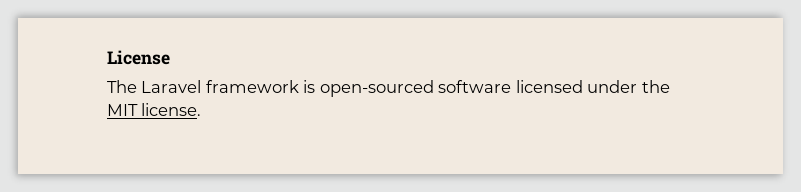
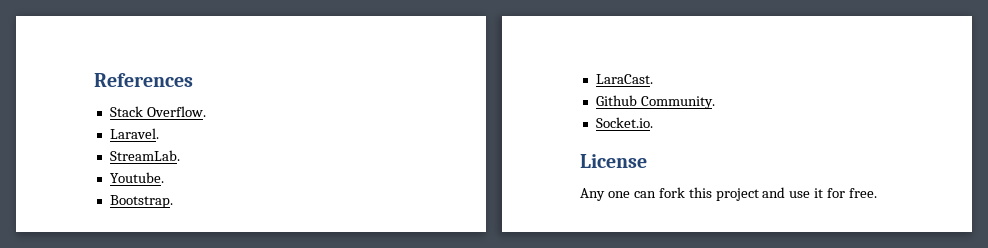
+ References
+ Stack Overflow.
+ Laravel.
+ StreamLab.
+ Youtube.
+ Bootstrap.
+ LaraCast.
+ Github Community.
+ Socket.io.
  License
- The Laravel framework is open-sourced software licensed under the MIT license.
+ Any one can fork this project and use it for free.

